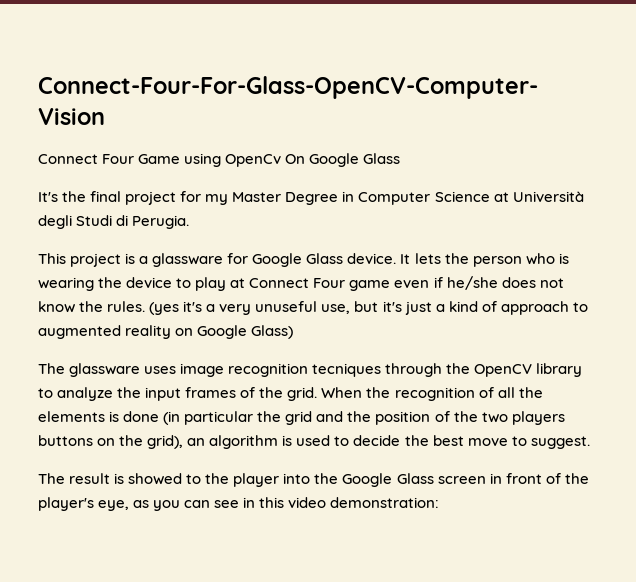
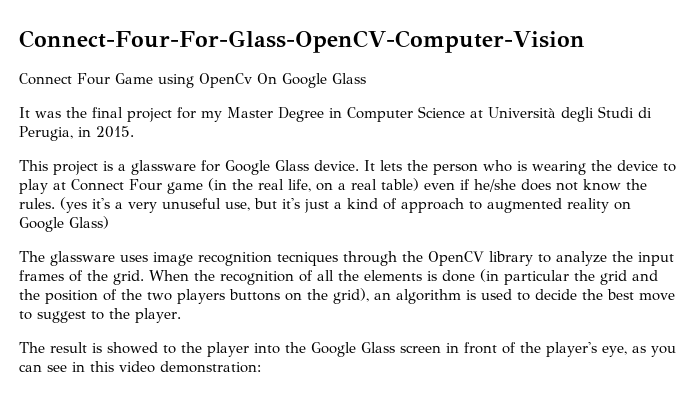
- It's the final project for my Master Degree in Computer Science at Università degli Studi di Perugia.
+ It was the final project for my Master Degree in Computer Science at Università degli Studi di Perugia, in 2015.
- It lets the person who is wearing the device to play at Connect Four game even if he/she does not know the rules.
+ It lets the person who is wearing the device to play at Connect Four game (in the real life, on a real table) even if he/she does not know the rules.
- When the recognition of all the elements is done (in particular the grid and the position of the two players buttons on the grid), an algorithm is used to decide the best move to suggest.
+ When the recognition of all the elements is done (in particular the grid and the position of the two players buttons on the grid), an algorithm is used to decide the best move to suggest to the player.

